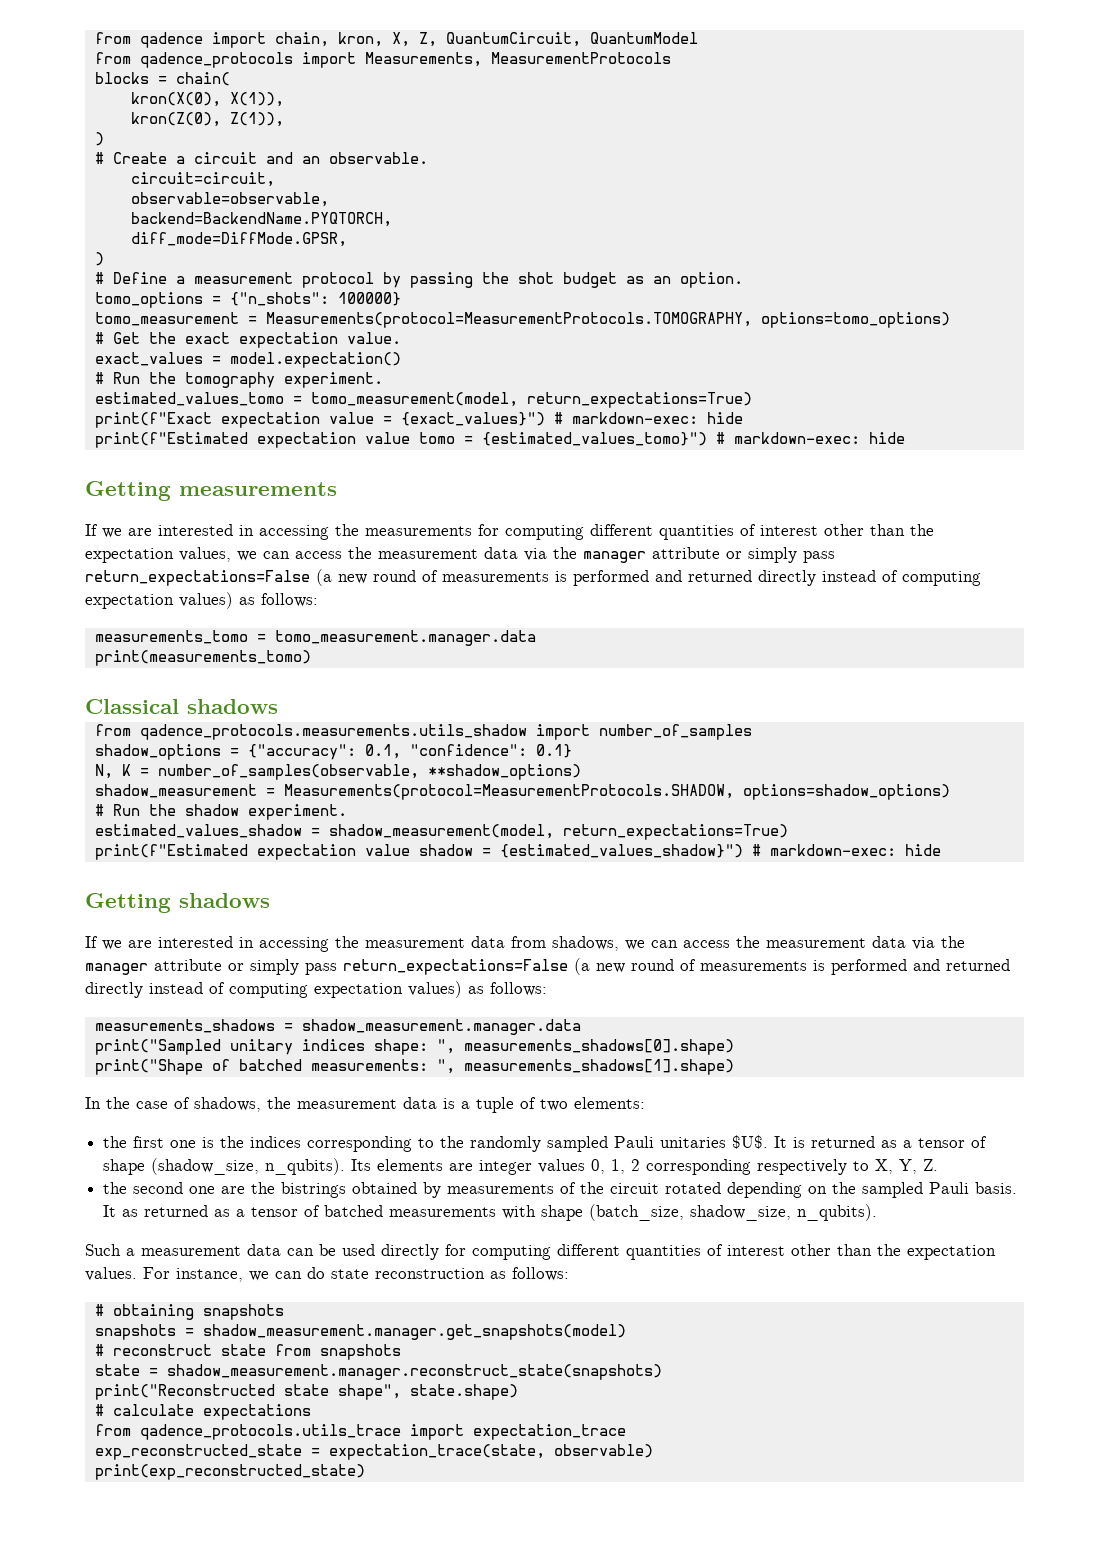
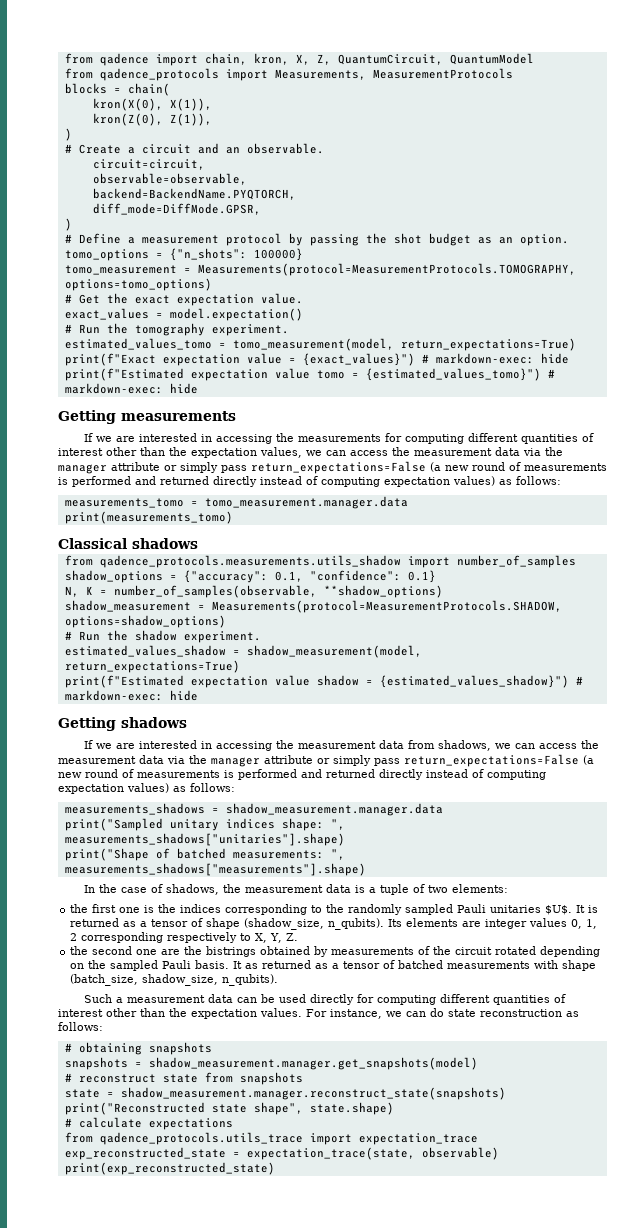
- print("Sampled unitary indices shape: ", measurements_shadows[0].shape)
+ print("Sampled unitary indices shape: ", measurements_shadows["unitaries"].shape)
- print("Shape of batched measurements: ", measurements_shadows[1].shape)
+ print("Shape of batched measurements: ", measurements_shadows["measurements"].shape)

